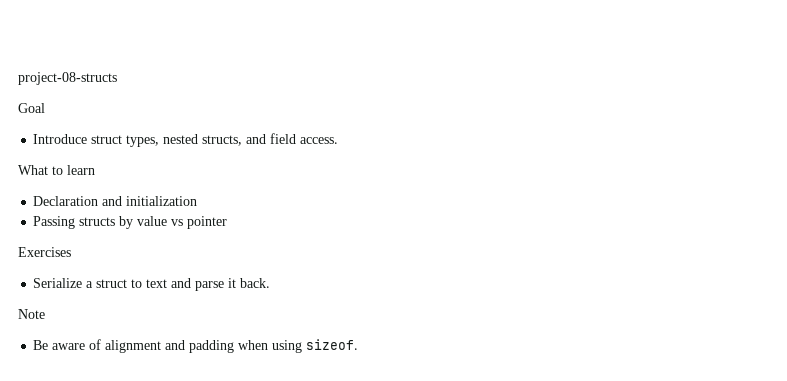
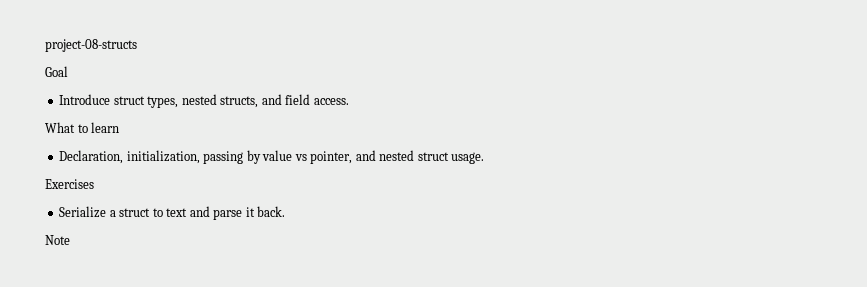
- Declaration and initialization
- Passing structs by value vs pointer
+ Declaration, initialization, passing by value vs pointer, and nested struct usage.
- Be aware of alignment and padding when using sizeof.

